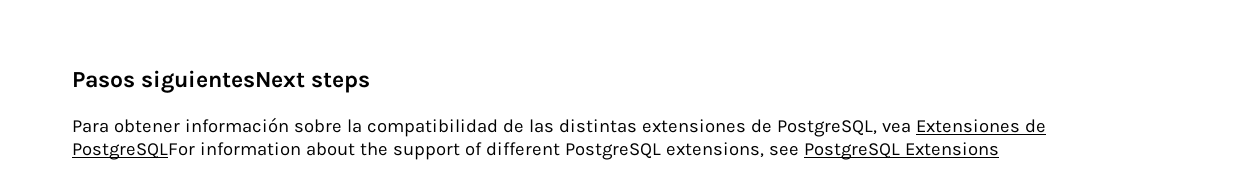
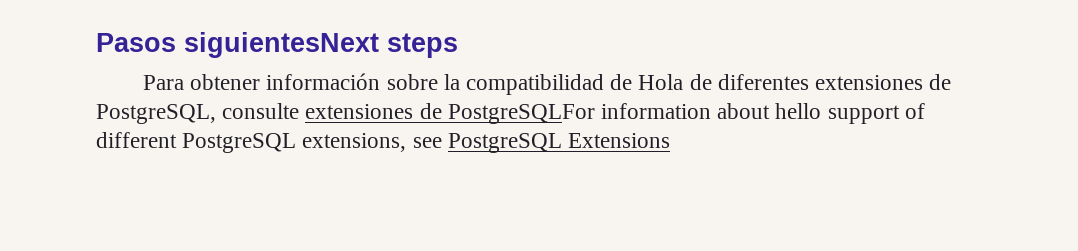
- Para obtener información sobre la compatibilidad de las distintas extensiones de PostgreSQL, vea Extensiones de PostgreSQLFor information about the support of different PostgreSQL extensions, see PostgreSQL Extensions
+ Para obtener información sobre la compatibilidad de Hola de diferentes extensiones de PostgreSQL, consulte extensiones de PostgreSQLFor information about hello support of different PostgreSQL extensions, see PostgreSQL Extensions

